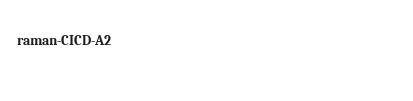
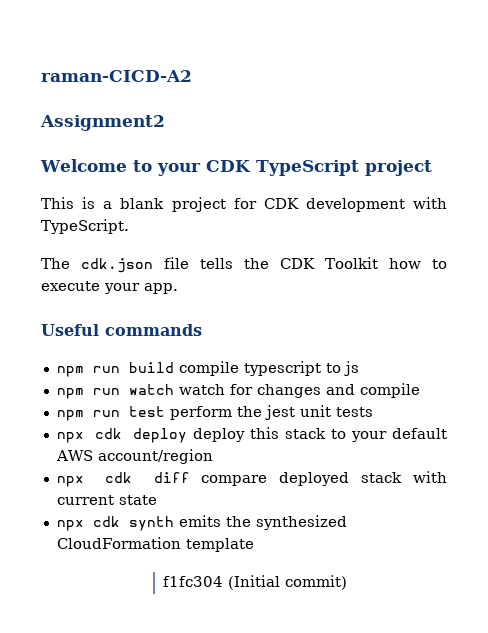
+ Assignment2
+ Welcome to your CDK TypeScript project
+ This is a blank project for CDK development with TypeScript.
+ The cdk.json file tells the CDK Toolkit how to execute your app.
+ Useful commands
+ npm run build compile typescript to js
+ npm run watch watch for changes and compile
+ npm run test perform the jest unit tests
+ npx cdk deploy deploy this stack to your default AWS account/region
+ npx cdk diff compare deployed stack with current state
+ npx cdk synth emits the synthesized CloudFormation template
+ f1fc304 (Initial commit)

